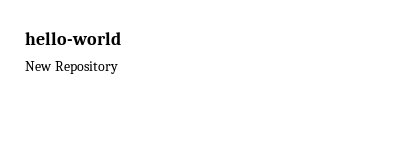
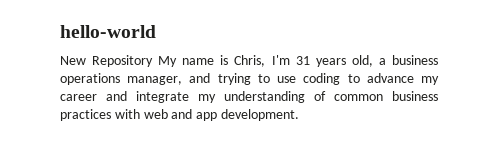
- New Repository
+ New Repository My name is Chris, I'm 31 years old, a business operations manager, and trying to use coding to advance my career and integrate my understanding of common business practices with web and app development.

